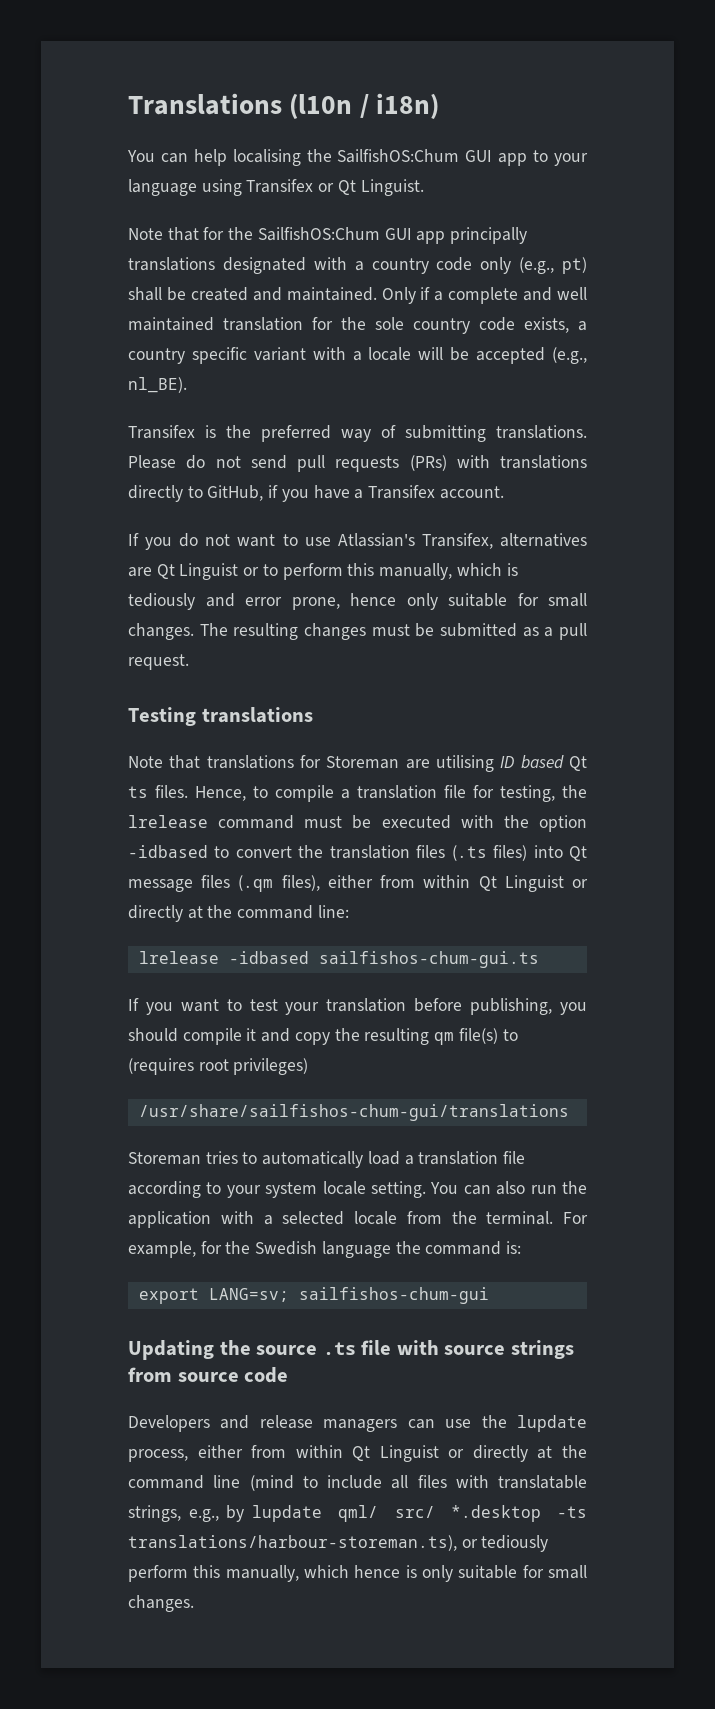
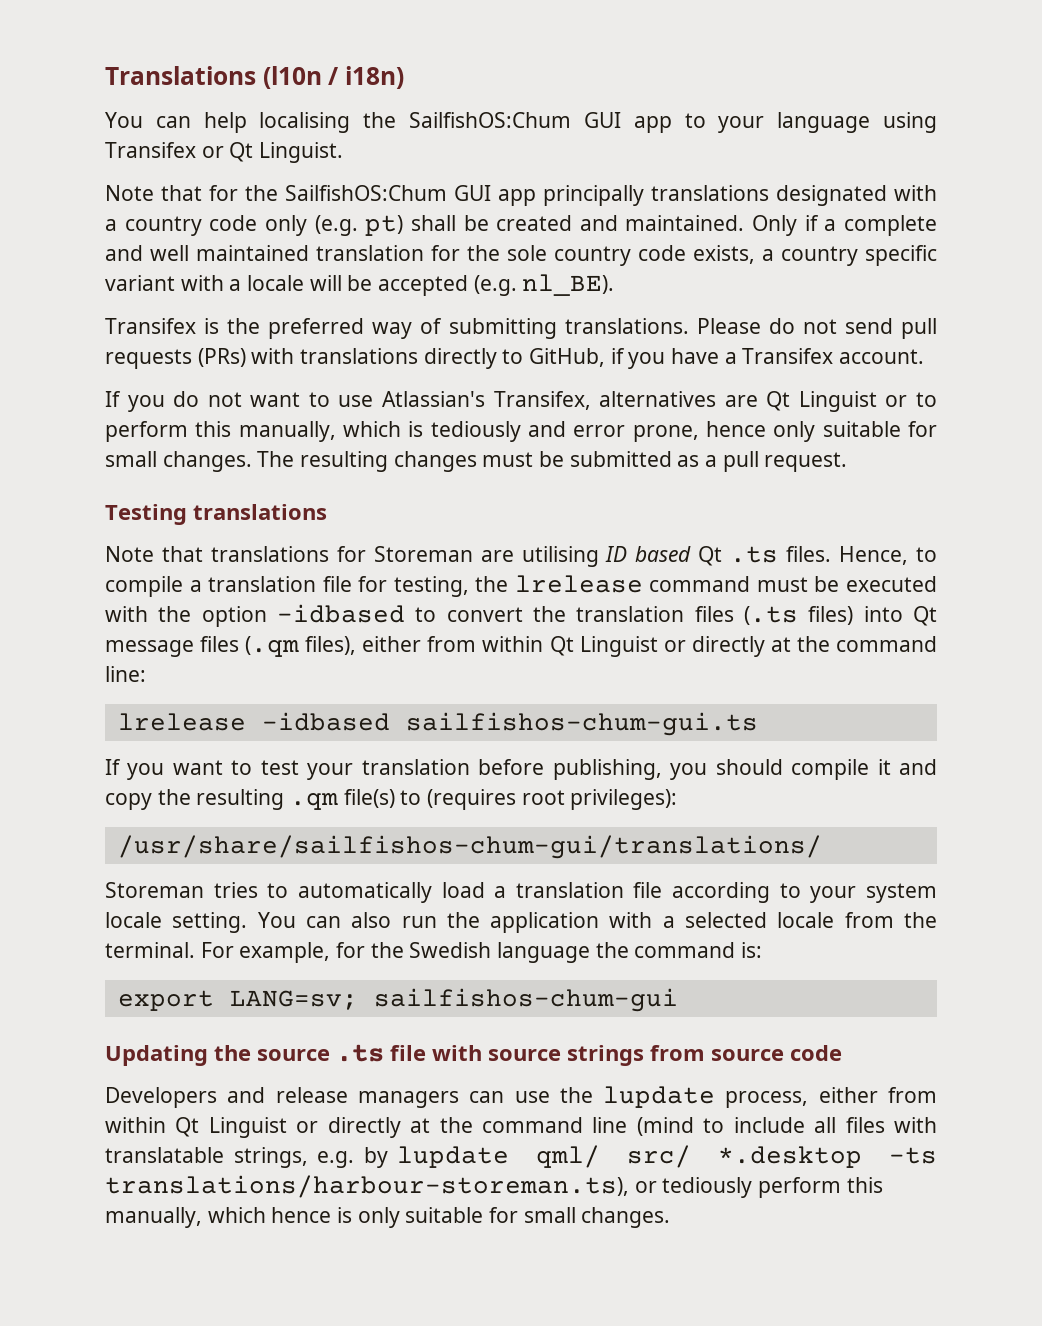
- Note that for the SailfishOS:Chum GUI app principally translations designated with a country code only (e.g., pt) shall be created and maintained.
+ Note that for the SailfishOS:Chum GUI app principally translations designated with a country code only (e.g. pt) shall be created and maintained.
- Only if a complete and well maintained translation for the sole country code exists, a country specific variant with a locale will be accepted (e.g., nl_BE).
+ Only if a complete and well maintained translation for the sole country code exists, a country specific variant with a locale will be accepted (e.g. nl_BE).
- Note that translations for Storeman are utilising ID based Qt ts files.
+ Note that translations for Storeman are utilising ID based Qt .ts files.
- If you want to test your translation before publishing, you should compile it and copy the resulting qm file(s) to (requires root privileges)
- /usr/share/sailfishos-chum-gui/translations
+ If you want to test your translation before publishing, you should compile it and copy the resulting .qm file(s) to (requires root privileges):
+ /usr/share/sailfishos-chum-gui/translations/
- Developers and release managers can use the lupdate process, either from within Qt Linguist or directly at the command line (mind to include all files with translatable strings, e.g., by lupdate qml/ src/ *.desktop -ts translations/harbour-storeman.ts), or tediously perform this manually, which hence is only suitable for small changes.
+ Developers and release managers can use the lupdate process, either from within Qt Linguist or directly at the command line (mind to include all files with translatable strings, e.g. by lupdate qml/ src/ *.desktop -ts translations/harbour-storeman.ts), or tediously perform this manually, which hence is only suitable for small changes.

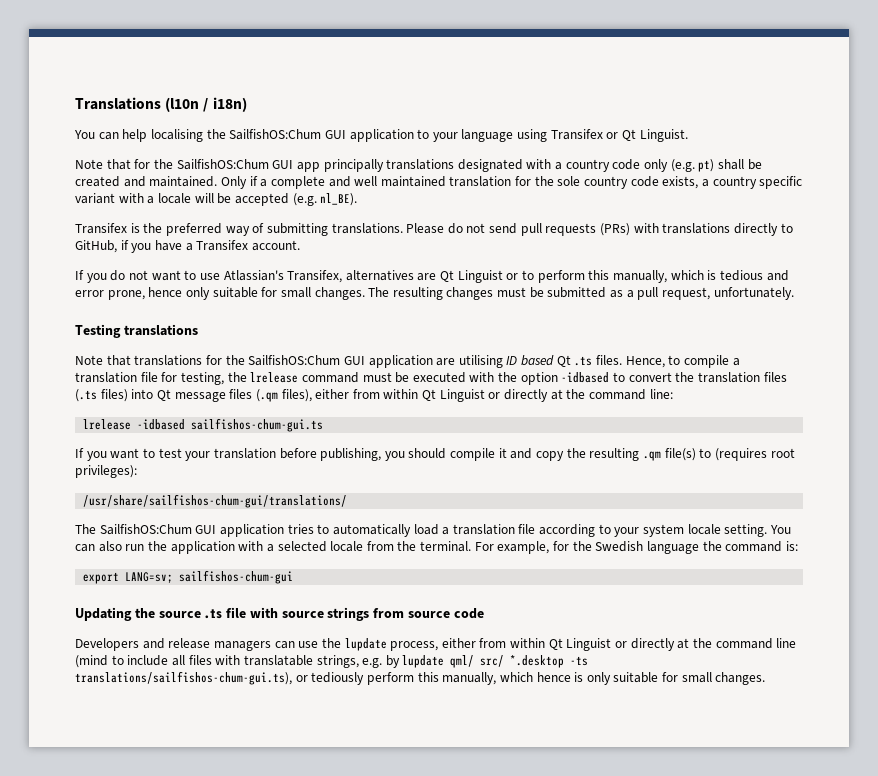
- You can help localising the SailfishOS:Chum GUI app to your language using Transifex or Qt Linguist.
+ You can help localising the SailfishOS:Chum GUI application to your language using Transifex or Qt Linguist.
- If you do not want to use Atlassian's Transifex, alternatives are Qt Linguist or to perform this manually, which is tediously and error prone, hence only suitable for small changes.
+ If you do not want to use Atlassian's Transifex, alternatives are Qt Linguist or to perform this manually, which is tedious and error prone, hence only suitable for small changes.
- The resulting changes must be submitted as a pull request.
+ The resulting changes must be submitted as a pull request, unfortunately.
- Note that translations for Storeman are utilising ID based Qt .ts files.
+ Note that translations for the SailfishOS:Chum GUI application are utilising ID based Qt .ts files.
- Storeman tries to automatically load a translation file according to your system locale setting.
+ The SailfishOS:Chum GUI application tries to automatically load a translation file according to your system locale setting.
- Developers and release managers can use the lupdate process, either from within Qt Linguist or directly at the command line (mind to include all files with translatable strings, e.g. by lupdate qml/ src/ *.desktop -ts translations/harbour-storeman.ts), or tediously perform this manually, which hence is only suitable for small changes.
+ Developers and release managers can use the lupdate process, either from within Qt Linguist or directly at the command line (mind to include all files with translatable strings, e.g. by lupdate qml/ src/ *.desktop -ts translations/sailfishos-chum-gui.ts), or tediously perform this manually, which hence is only suitable for small changes.

